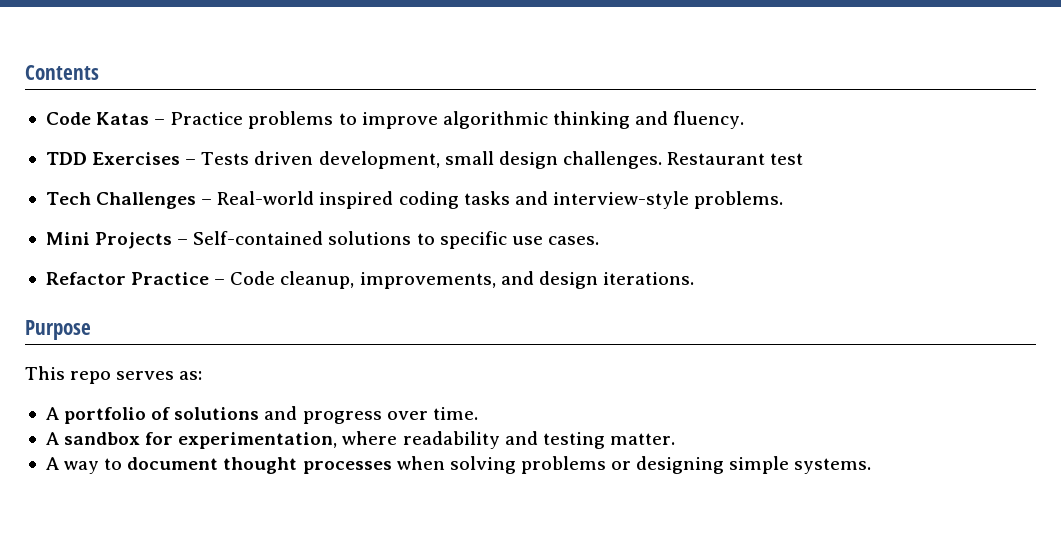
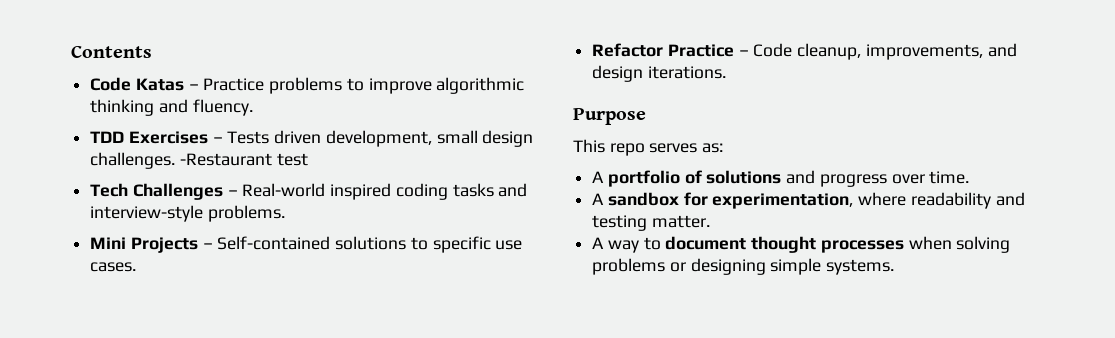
- Restaurant test
+ -Restaurant test

